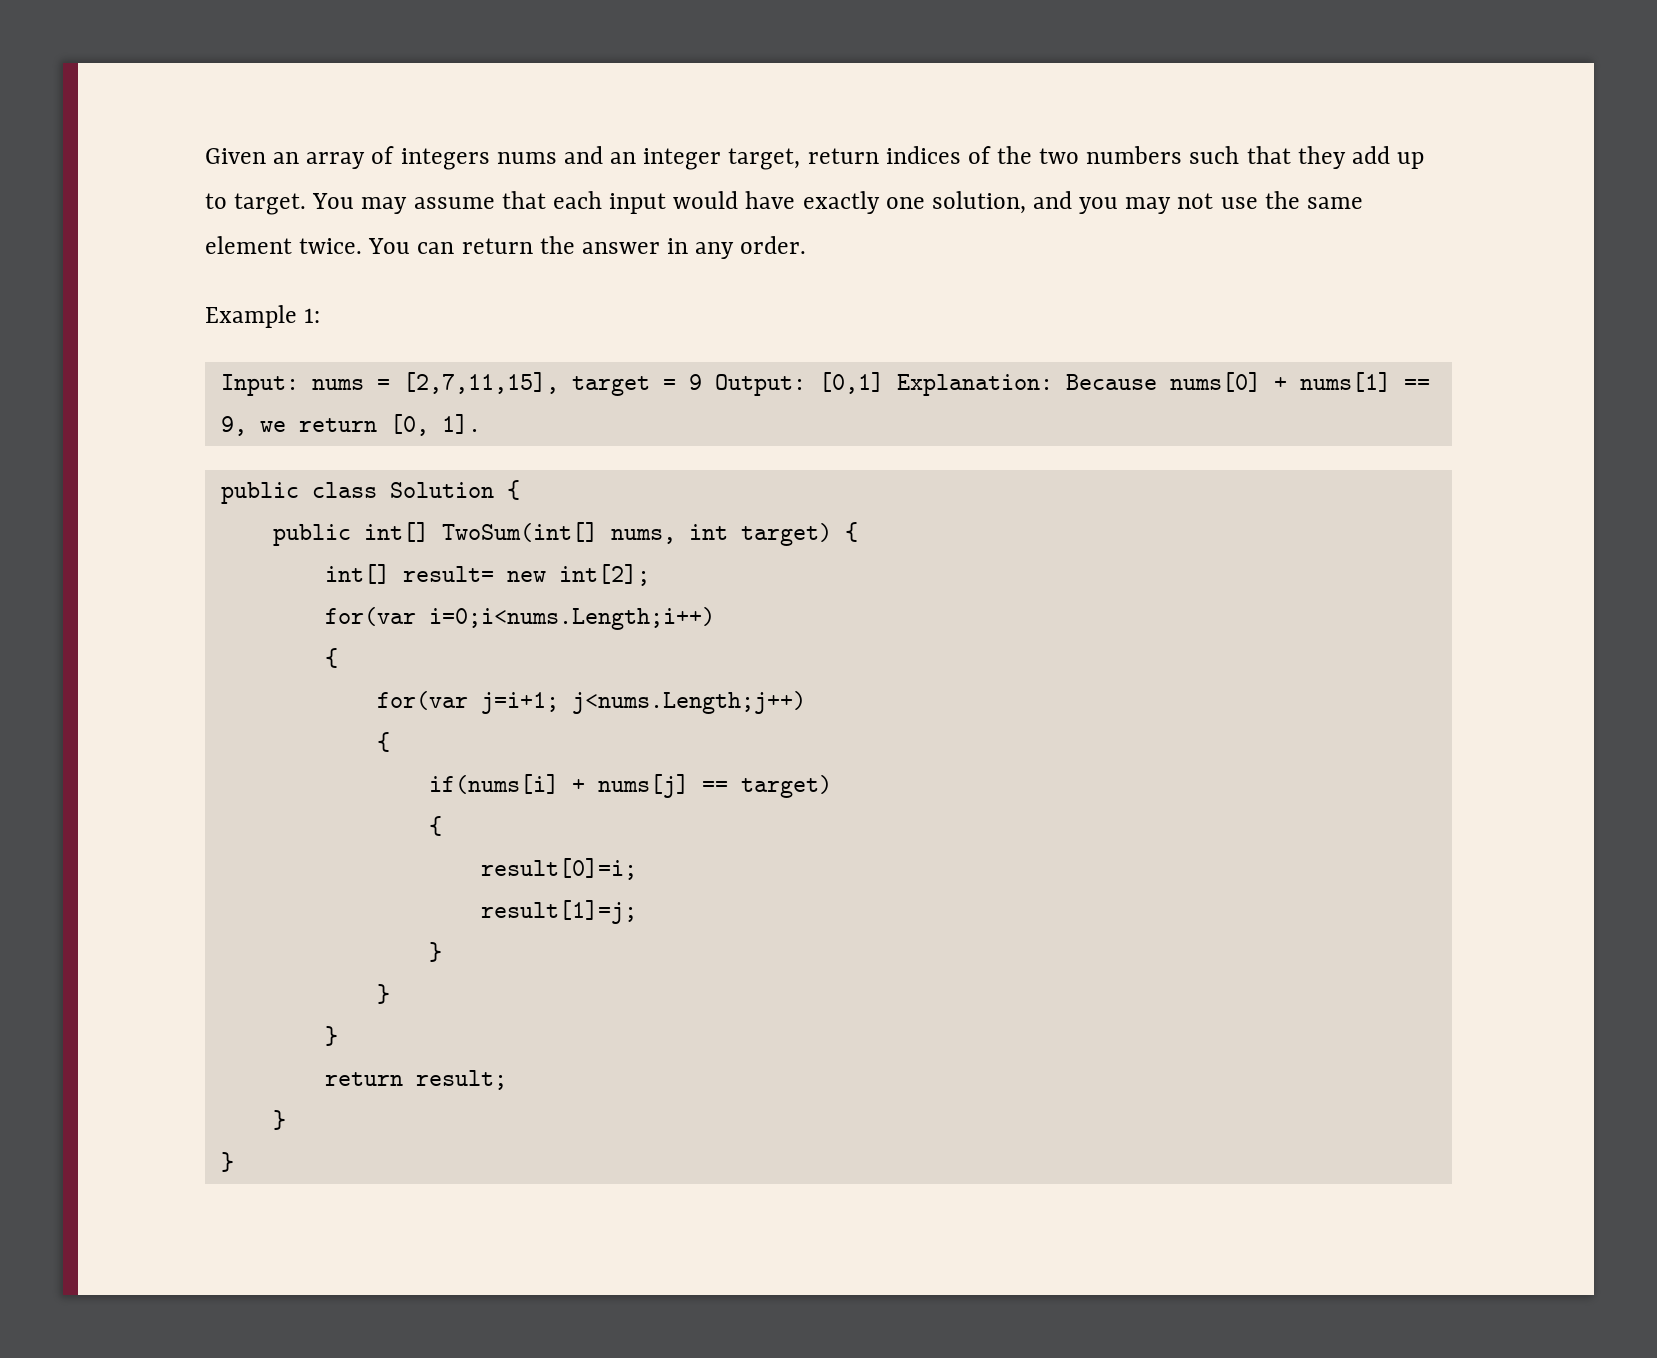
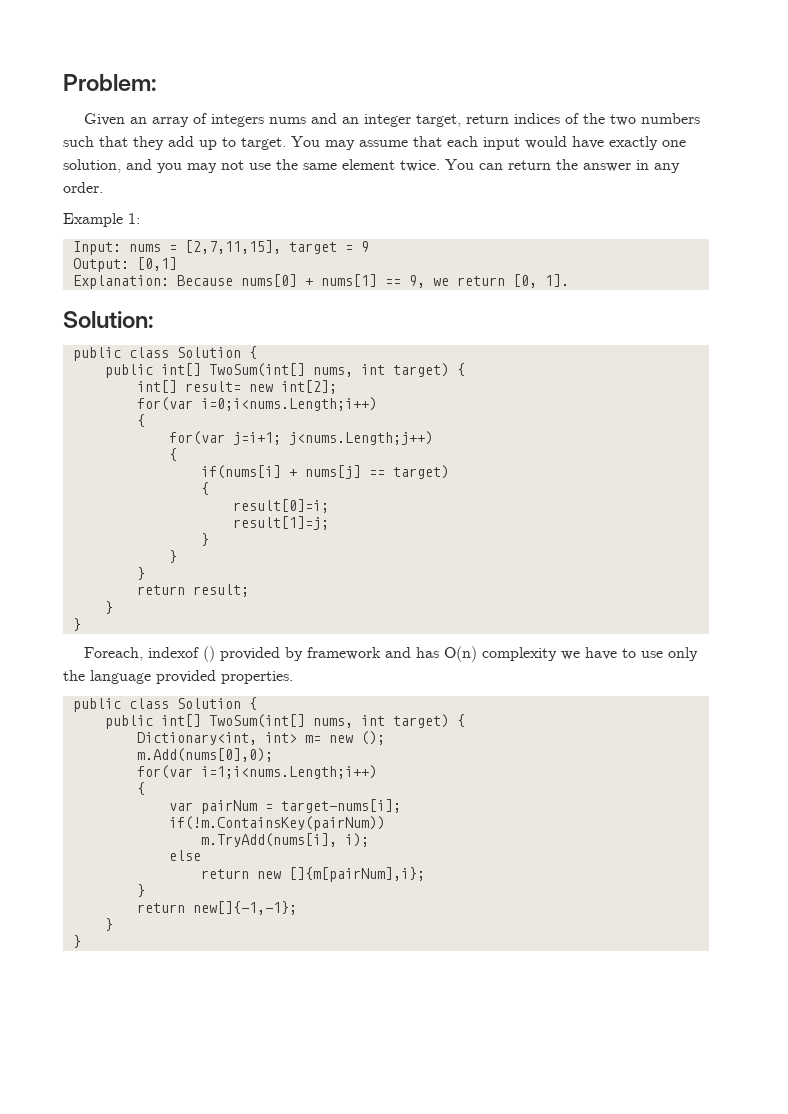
+ Problem:
- Input: nums = [2,7,11,15], target = 9 Output: [0,1] Explanation: Because nums[0] + nums[1] == 9, we return [0, 1].
+ Input: nums = [2,7,11,15], target = 9
+ Output: [0,1]
+ Explanation: Because nums[0] + nums[1] == 9, we return [0, 1].
+ Solution:
+ Foreach, indexof () provided by framework and has O(n) complexity we have to use only the language provided properties.
+ public class Solution {
+ public int[] TwoSum(int[] nums, int target) {
+ Dictionary<int, int> m= new ();
+ m.Add(nums[0],0);
+ for(var i=1;i<nums.Length;i++)
+ {
+ var pairNum = target-nums[i];
+ if(!m.ContainsKey(pairNum))
+ m.TryAdd(nums[i], i);
+ else
+ return new []{m[pairNum],i};
+ }
+ return new[]{-1,-1};
+ }
+ }

